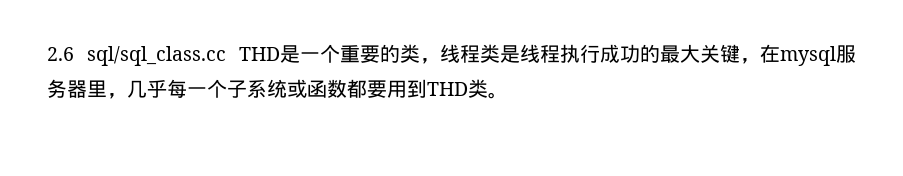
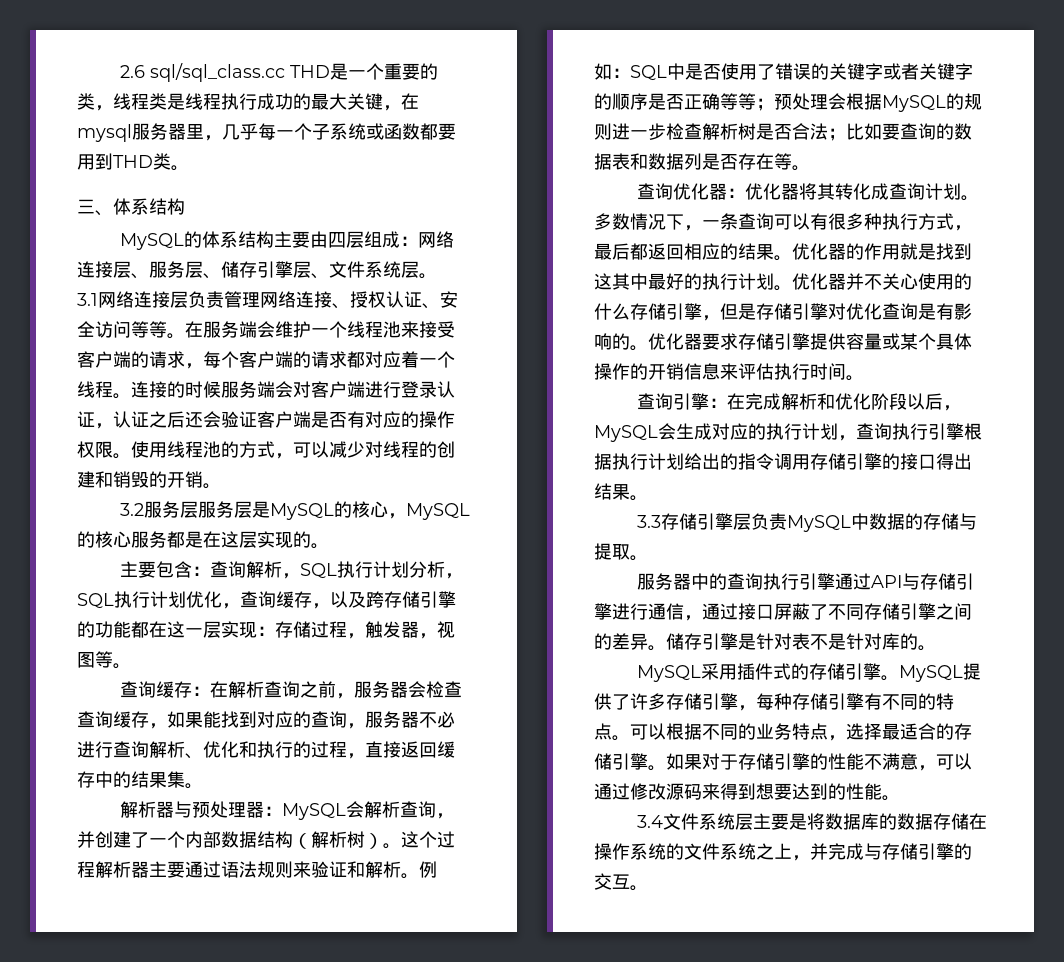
+ 三、体系结构
+ MySQL的体系结构主要由四层组成：网络连接层、服务层、储存引擎层、文件系统层。
+ 3.1网络连接层负责管理网络连接、授权认证、安全访问等等。在服务端会维护一个线程池来接受客户端的请求，每个客户端的请求都对应着一个线程。连接的时候服务端会对客户端进行登录认证，认证之后还会验证客户端是否有对应的操作权限。使用线程池的方式，可以减少对线程的创建和销毁的开销。
+ 3.2服务层服务层是MySQL的核心，MySQL的核心服务都是在这层实现的。
+ 主要包含：查询解析，SQL执行计划分析，SQL执行计划优化，查询缓存，以及跨存储引擎的功能都在这一层实现：存储过程，触发器，视图等。
+ 查询缓存：在解析查询之前，服务器会检查查询缓存，如果能找到对应的查询，服务器不必进行查询解析、优化和执行的过程，直接返回缓存中的结果集。
+ 解析器与预处理器：MySQL会解析查询，并创建了一个内部数据结构（解析树）。这个过程解析器主要通过语法规则来验证和解析。例如：SQL中是否使用了错误的关键字或者关键字的顺序是否正确等等；预处理会根据MySQL的规则进一步检查解析树是否合法；比如要查询的数据表和数据列是否存在等。
+ 查询优化器：优化器将其转化成查询计划。多数情况下，一条查询可以有很多种执行方式，最后都返回相应的结果。优化器的作用就是找到这其中最好的执行计划。优化器并不关心使用的什么存储引擎，但是存储引擎对优化查询是有影响的。优化器要求存储引擎提供容量或某个具体操作的开销信息来评估执行时间。
+ 查询引擎：在完成解析和优化阶段以后，MySQL会生成对应的执行计划，查询执行引擎根据执行计划给出的指令调用存储引擎的接口得出结果。
+ 3.3存储引擎层负责MySQL中数据的存储与提取。
+ 服务器中的查询执行引擎通过API与存储引擎进行通信，通过接口屏蔽了不同存储引擎之间的差异。储存引擎是针对表不是针对库的。
+ MySQL采用插件式的存储引擎。MySQL提供了许多存储引擎，每种存储引擎有不同的特点。可以根据不同的业务特点，选择最适合的存储引擎。如果对于存储引擎的性能不满意，可以通过修改源码来得到想要达到的性能。
+ 3.4文件系统层主要是将数据库的数据存储在操作系统的文件系统之上，并完成与存储引擎的交互。

